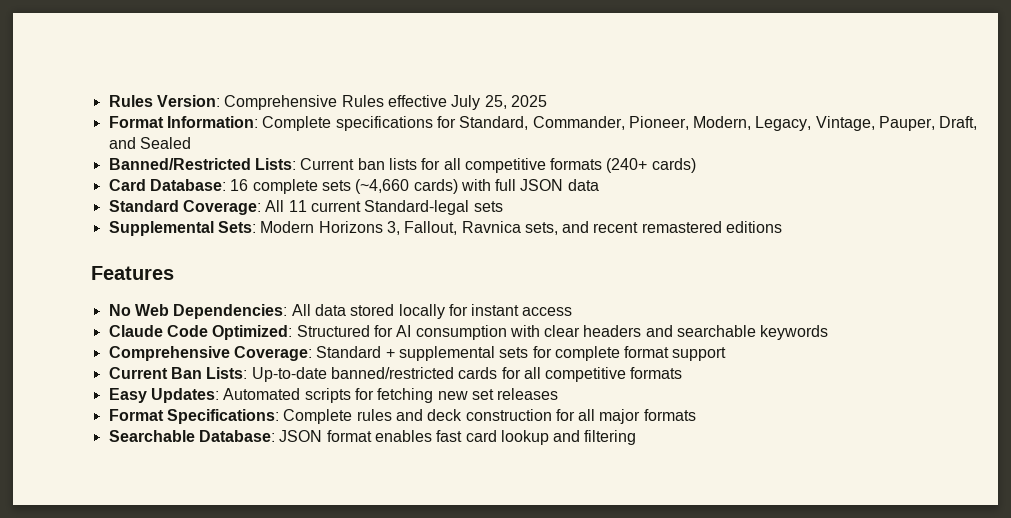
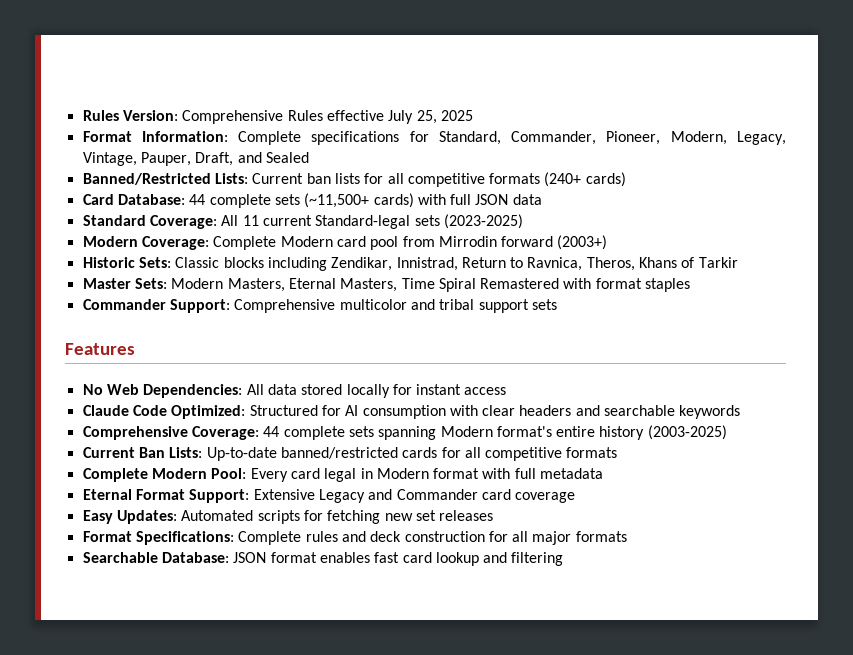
- Card Database: 16 complete sets (~4,660 cards) with full JSON data
+ Card Database: 44 complete sets (~11,500+ cards) with full JSON data
- Standard Coverage: All 11 current Standard-legal sets
- Supplemental Sets: Modern Horizons 3, Fallout, Ravnica sets, and recent remastered editions
+ Standard Coverage: All 11 current Standard-legal sets (2023-2025)
+ Modern Coverage: Complete Modern card pool from Mirrodin forward (2003+)
+ Historic Sets: Classic blocks including Zendikar, Innistrad, Return to Ravnica, Theros, Khans of Tarkir
+ Master Sets: Modern Masters, Eternal Masters, Time Spiral Remastered with format staples
+ Commander Support: Comprehensive multicolor and tribal support sets
- Comprehensive Coverage: Standard + supplemental sets for complete format support
+ Comprehensive Coverage: 44 complete sets spanning Modern format's entire history (2003-2025)
+ Complete Modern Pool: Every card legal in Modern format with full metadata
+ Eternal Format Support: Extensive Legacy and Commander card coverage

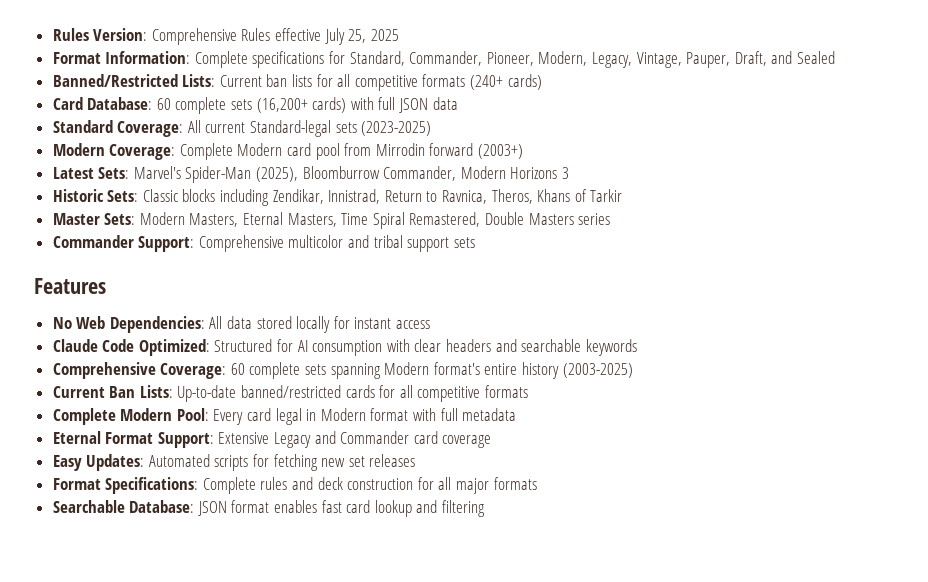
- Card Database: 44 complete sets (~11,500+ cards) with full JSON data
+ Card Database: 60 complete sets (16,200+ cards) with full JSON data
- Standard Coverage: All 11 current Standard-legal sets (2023-2025)
+ Standard Coverage: All current Standard-legal sets (2023-2025)
+ Latest Sets: Marvel's Spider-Man (2025), Bloomburrow Commander, Modern Horizons 3
- Master Sets: Modern Masters, Eternal Masters, Time Spiral Remastered with format staples
+ Master Sets: Modern Masters, Eternal Masters, Time Spiral Remastered, Double Masters series
- Comprehensive Coverage: 44 complete sets spanning Modern format's entire history (2003-2025)
+ Comprehensive Coverage: 60 complete sets spanning Modern format's entire history (2003-2025)

